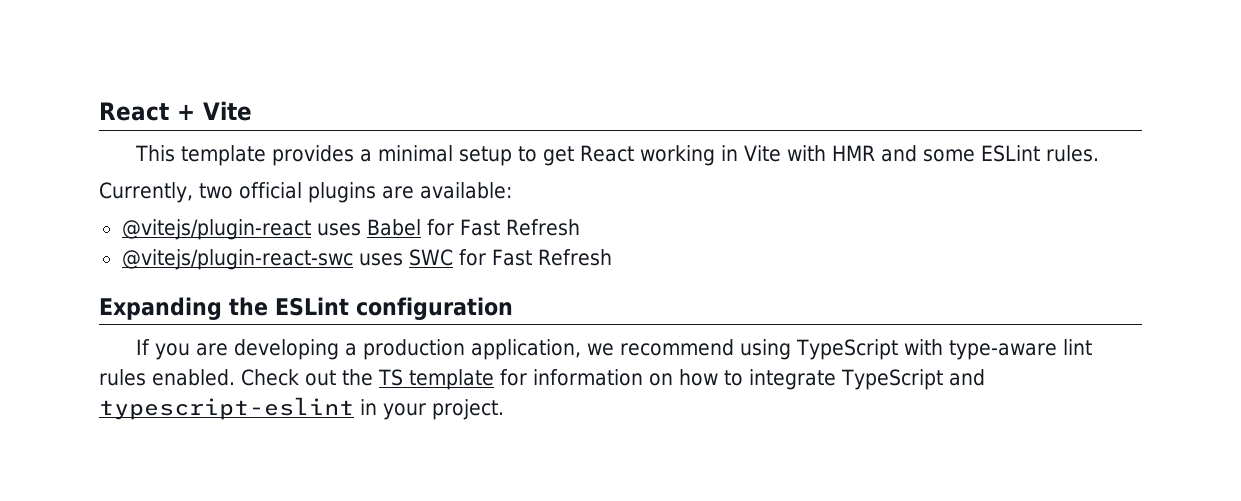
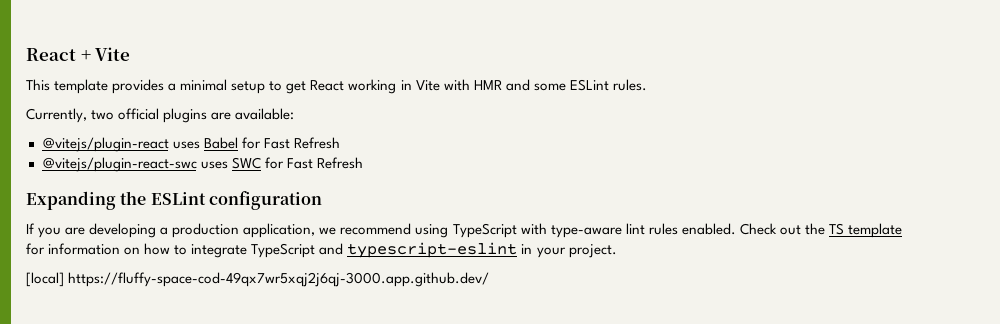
+ [local] https://fluffy-space-cod-49qx7wr5xqj2j6qj-3000.app.github.dev/

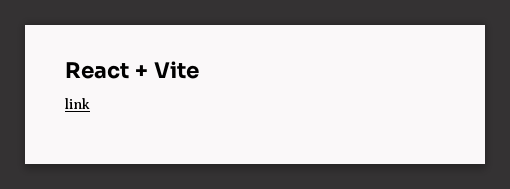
- This template provides a minimal setup to get React working in Vite with HMR and some ESLint rules.
- Currently, two official plugins are available:
- @vitejs/plugin-react uses Babel for Fast Refresh
- @vitejs/plugin-react-swc uses SWC for Fast Refresh
- Expanding the ESLint configuration
- If you are developing a production application, we recommend using TypeScript with type-aware lint rules enabled. Check out the TS template for information on how to integrate TypeScript and typescript-eslint in your project.
- [local] https://fluffy-space-cod-49qx7wr5xqj2j6qj-3000.app.github.dev/
+ link

